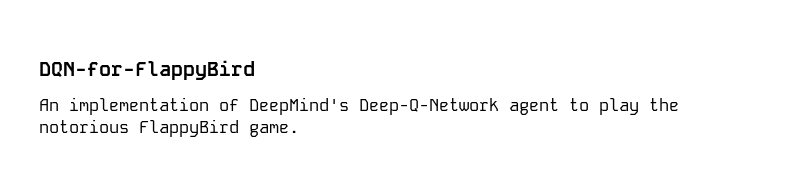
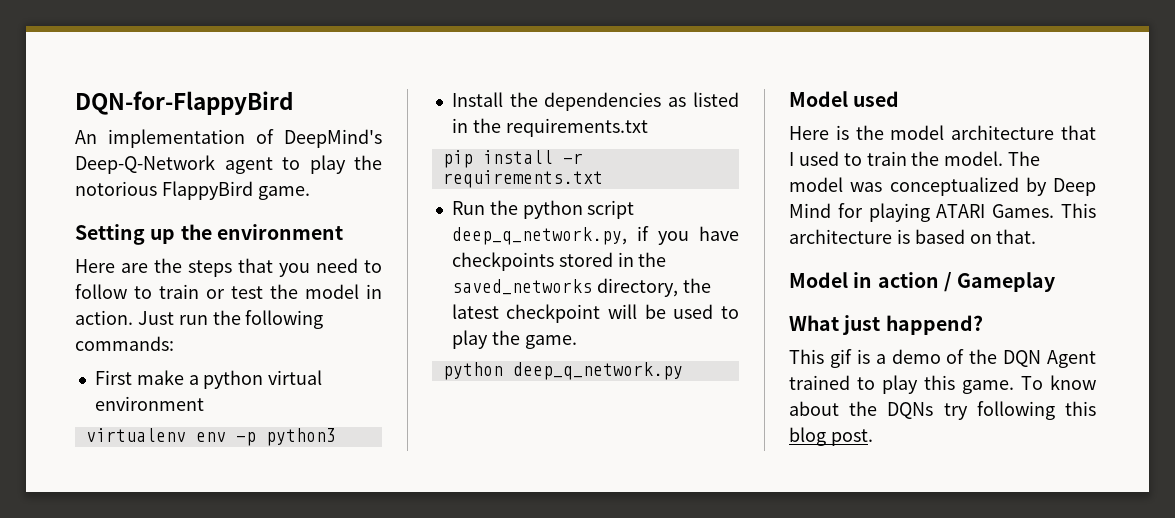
+ Setting up the environment
+ Here are the steps that you need to follow to train or test the model in action. Just run the following commands:
+ First make a python virtual environment
+ virtualenv env -p python3
+ Install the dependencies as listed in the requirements.txt
+ pip install -r requirements.txt
+ Run the python script deep_q_network.py, if you have checkpoints stored in the saved_networks directory, the latest checkpoint will be used to play the game.
+ python deep_q_network.py
+ Model used
+ Here is the model architecture that I used to train the model. The model was conceptualized by Deep Mind for playing ATARI Games. This architecture is based on that.
+ Model in action / Gameplay
+ What just happend?
+ This gif is a demo of the DQN Agent trained to play this game. To know about the DQNs try following this blog post.

